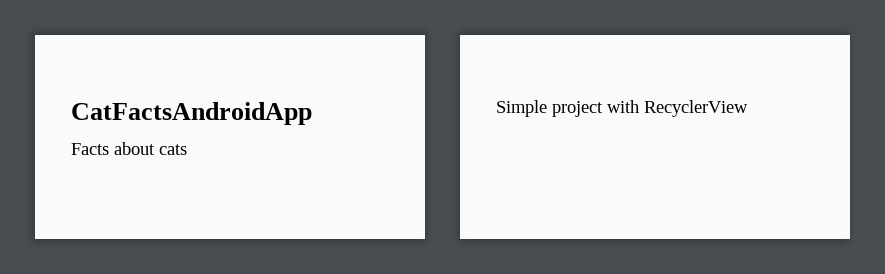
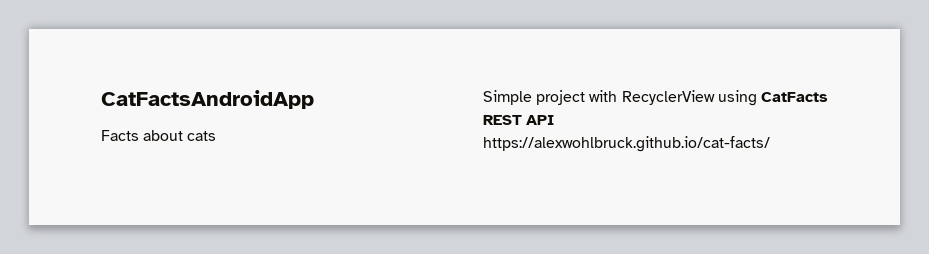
- Simple project with RecyclerView
+ Simple project with RecyclerView using CatFacts REST API https://alexwohlbruck.github.io/cat-facts/

